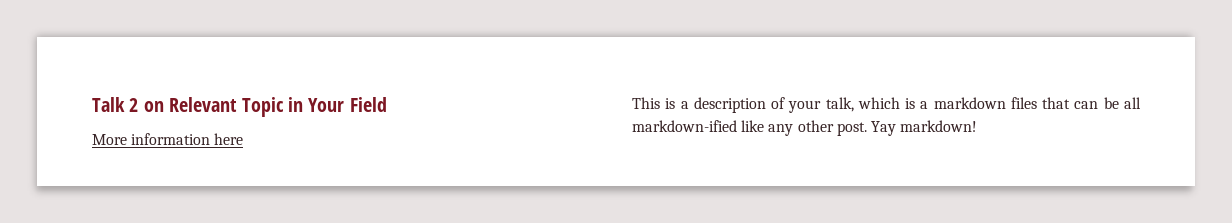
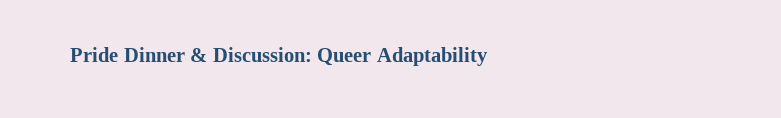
- Talk 2 on Relevant Topic in Your Field
- More information here
- This is a description of your talk, which is a markdown files that can be all markdown-ified like any other post. Yay markdown!
+ Pride Dinner & Discussion: Queer Adaptability

